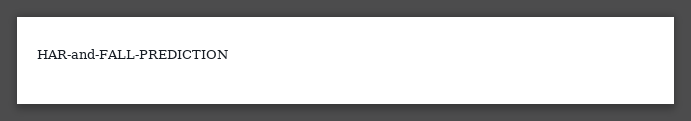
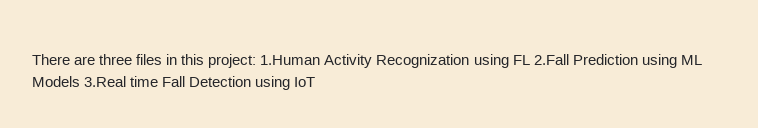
- HAR-and-FALL-PREDICTION
+ There are three files in this project: 1.Human Activity Recognization using FL 2.Fall Prediction using ML Models 3.Real time Fall Detection using IoT

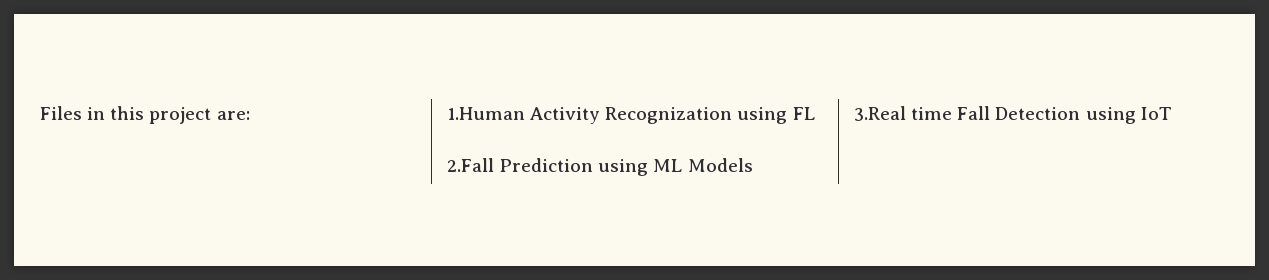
- There are three files in this project: 1.Human Activity Recognization using FL 2.Fall Prediction using ML Models 3.Real time Fall Detection using IoT
+ Files in this project are:
+ 1.Human Activity Recognization using FL
+ 2.Fall Prediction using ML Models
+ 3.Real time Fall Detection using IoT

